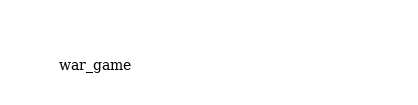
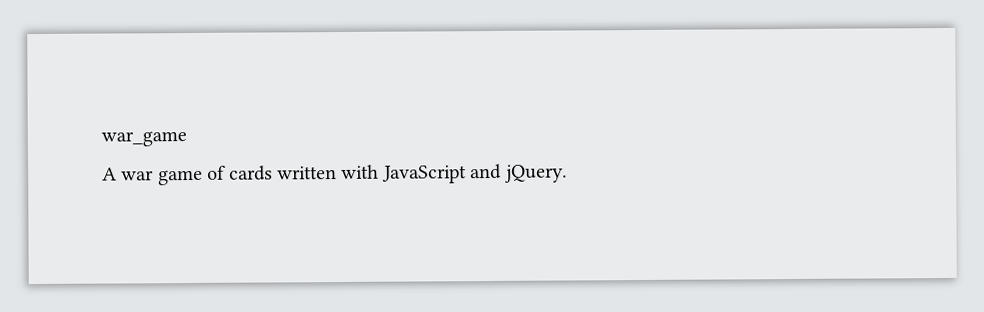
+ A war game of cards written with JavaScript and jQuery.

